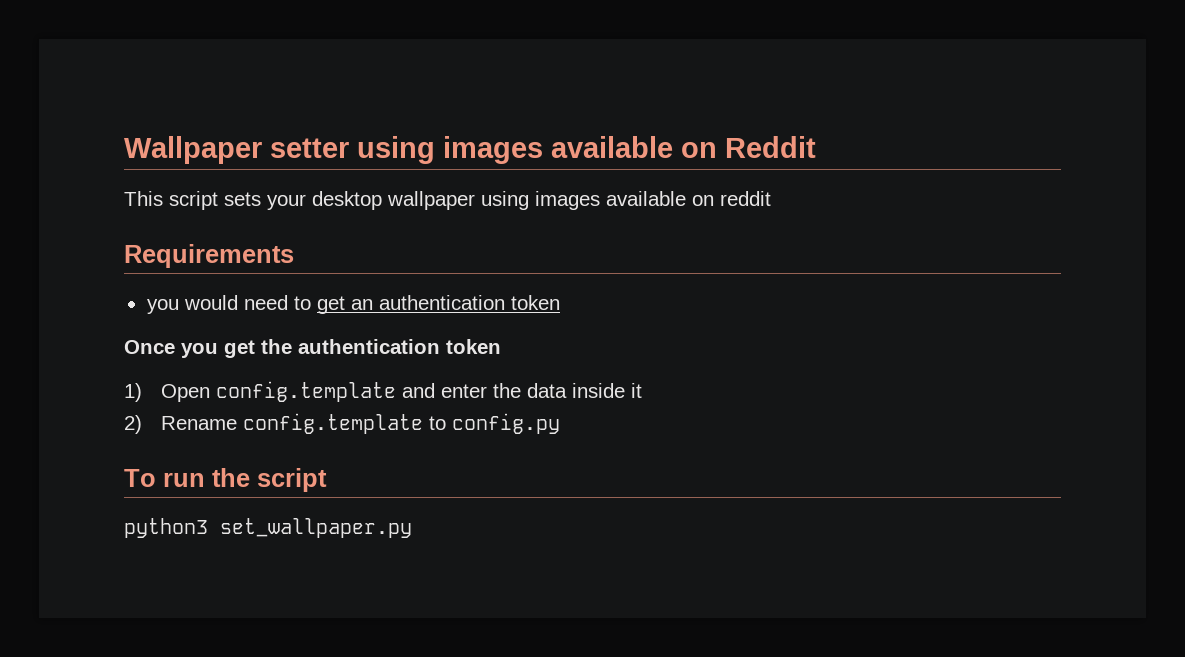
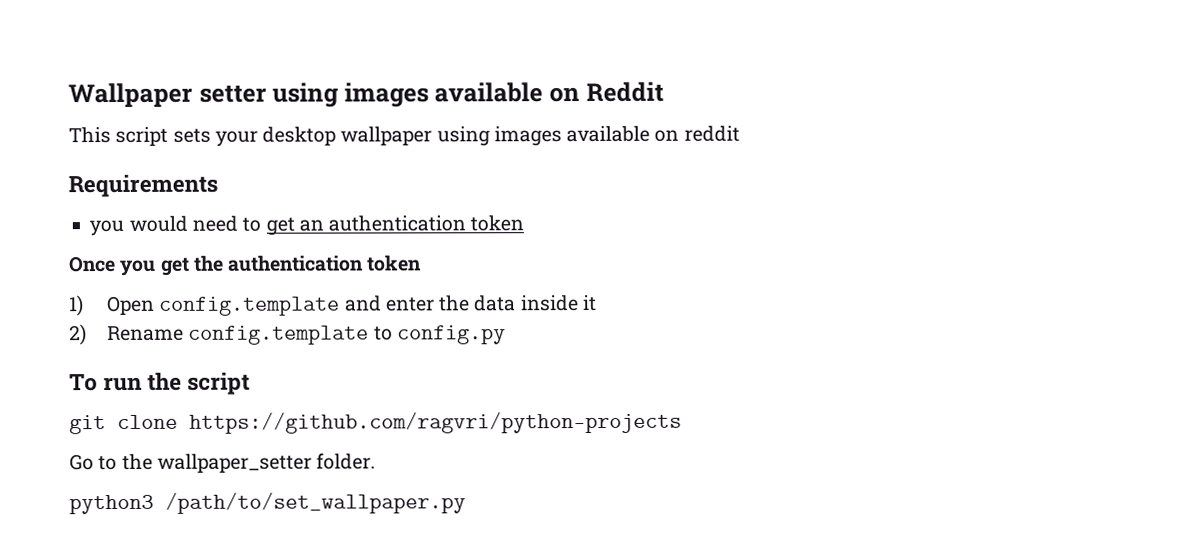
+ git clone https://github.com/ragvri/python-projects
+ Go to the wallpaper_setter folder.
- python3 set_wallpaper.py
+ python3 /path/to/set_wallpaper.py

